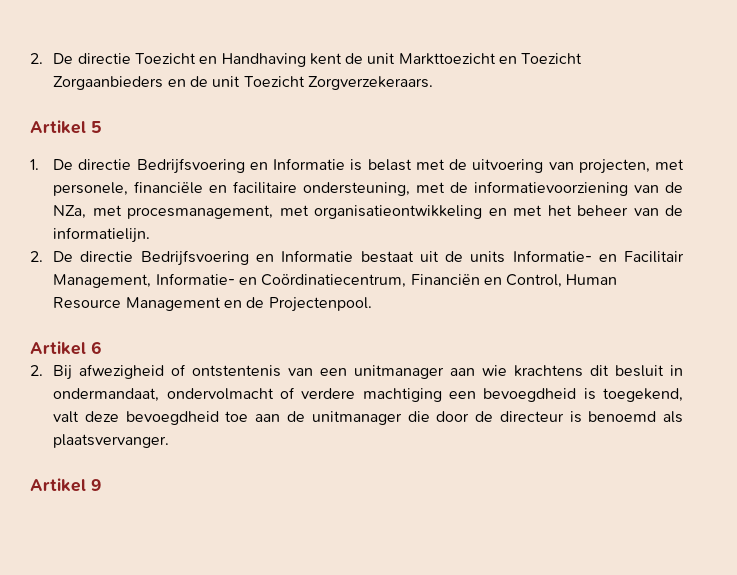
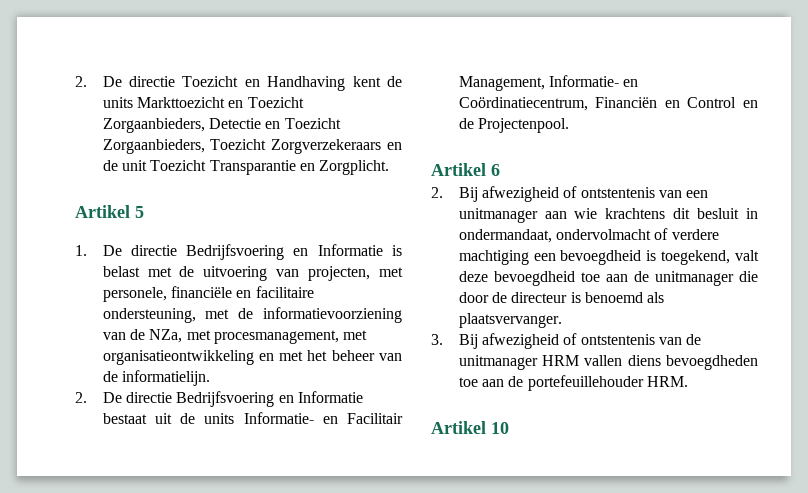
- 2. De directie Toezicht en Handhaving kent de unit Markttoezicht en Toezicht Zorgaanbieders en de unit Toezicht Zorgverzekeraars.
+ 2. De directie Toezicht en Handhaving kent de units Markttoezicht en Toezicht Zorgaanbieders, Detectie en Toezicht Zorgaanbieders, Toezicht Zorgverzekeraars en de unit Toezicht Transparantie en Zorgplicht.
- 2. De directie Bedrijfsvoering en Informatie bestaat uit de units Informatie- en Facilitair Management, Informatie- en Coördinatiecentrum, Financiën en Control, Human Resource Management en de Projectenpool.
+ 2. De directie Bedrijfsvoering en Informatie bestaat uit de units Informatie- en Facilitair Management, Informatie- en Coördinatiecentrum, Financiën en Control en de Projectenpool.
- Artikel 9
+ 3. Bij afwezigheid of ontstentenis van de unitmanager HRM vallen diens bevoegdheden toe aan de portefeuillehouder HRM.
+ Artikel 10

